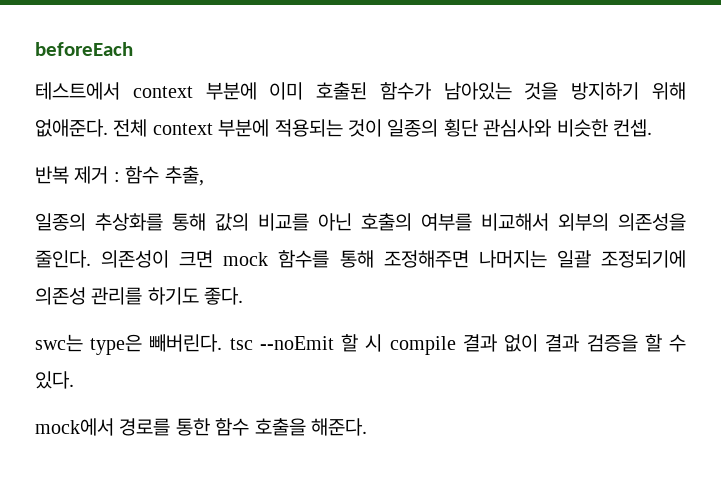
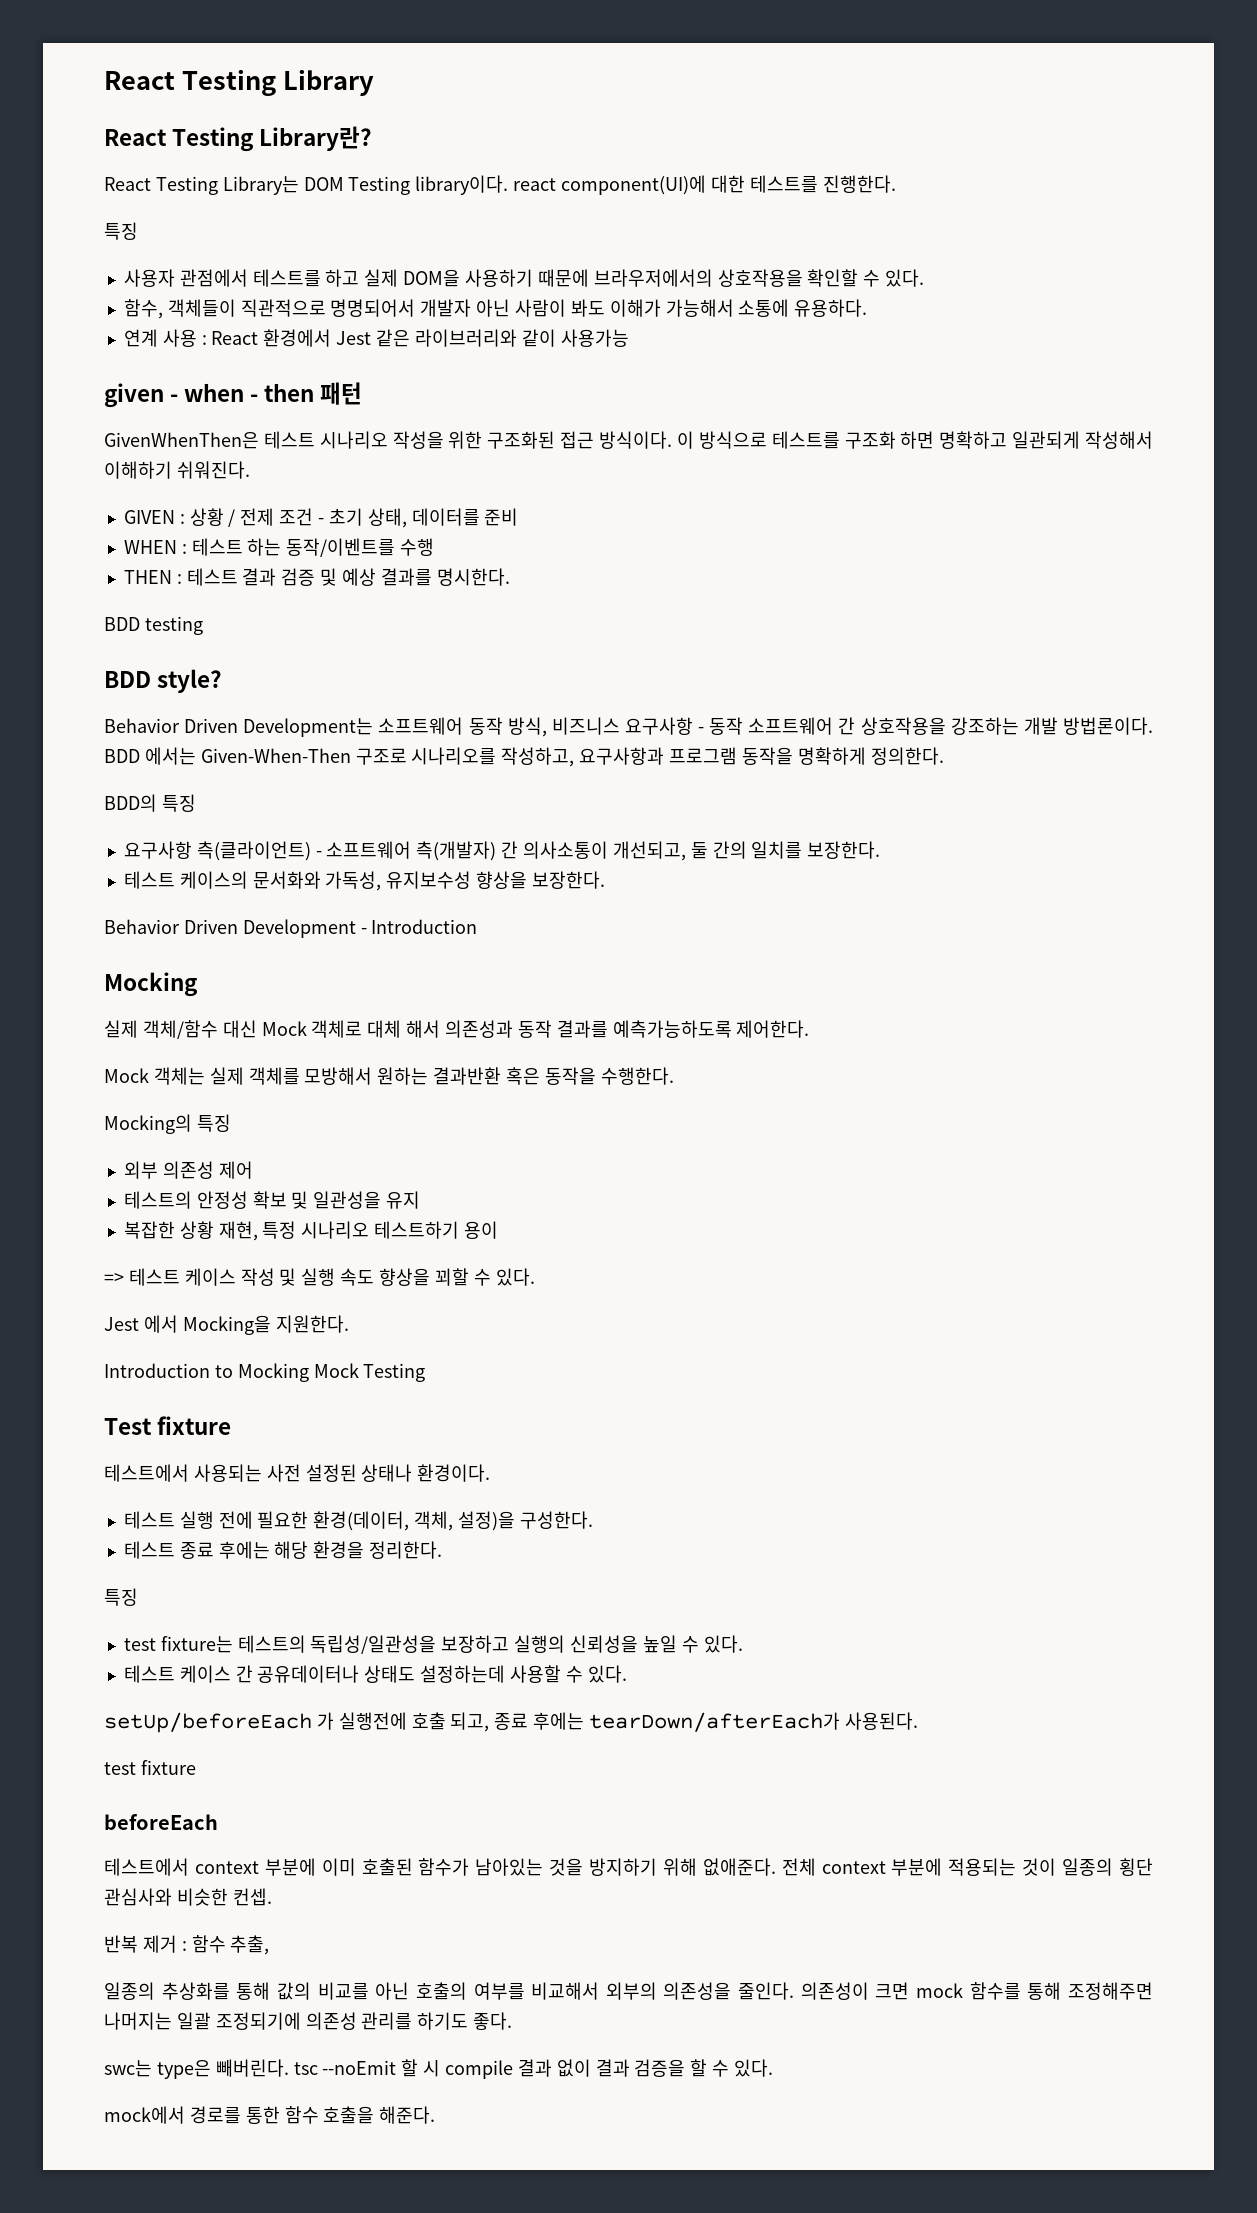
+ React Testing Library
+ React Testing Library란?
+ React Testing Library는 DOM Testing library이다. react component(UI)에 대한 테스트를 진행한다.
+ 특징
+ 사용자 관점에서 테스트를 하고 실제 DOM을 사용하기 때문에 브라우저에서의 상호작용을 확인할 수 있다.
+ 함수, 객체들이 직관적으로 명명되어서 개발자 아닌 사람이 봐도 이해가 가능해서 소통에 유용하다.
+ 연계 사용 : React 환경에서 Jest 같은 라이브러리와 같이 사용가능
+ given - when - then 패턴
+ GivenWhenThen은 테스트 시나리오 작성을 위한 구조화된 접근 방식이다. 이 방식으로 테스트를 구조화 하면 명확하고 일관되게 작성해서 이해하기 쉬워진다.
+ GIVEN : 상황 / 전제 조건 - 초기 상태, 데이터를 준비
+ WHEN : 테스트 하는 동작/이벤트를 수행
+ THEN : 테스트 결과 검증 및 예상 결과를 명시한다.
+ BDD testing
+ BDD style?
+ Behavior Driven Development는 소프트웨어 동작 방식, 비즈니스 요구사항 - 동작 소프트웨어 간 상호작용을 강조하는 개발 방법론이다. BDD 에서는 Given-When-Then 구조로 시나리오를 작성하고, 요구사항과 프로그램 동작을 명확하게 정의한다.
+ BDD의 특징
+ 요구사항 측(클라이언트) - 소프트웨어 측(개발자) 간 의사소통이 개선되고, 둘 간의 일치를 보장한다.
+ 테스트 케이스의 문서화와 가독성, 유지보수성 향상을 보장한다.
+ Behavior Driven Development - Introduction
+ Mocking
+ 실제 객체/함수 대신 Mock 객체로 대체 해서 의존성과 동작 결과를 예측가능하도록 제어한다.
+ Mock 객체는 실제 객체를 모방해서 원하는 결과반환 혹은 동작을 수행한다.
+ Mocking의 특징
+ 외부 의존성 제어
+ 테스트의 안정성 확보 및 일관성을 유지
+ 복잡한 상황 재현, 특정 시나리오 테스트하기 용이
+ => 테스트 케이스 작성 및 실행 속도 향상을 꾀할 수 있다.
+ Jest 에서 Mocking을 지원한다.
+ Introduction to Mocking Mock Testing
+ Test fixture
+ 테스트에서 사용되는 사전 설정된 상태나 환경이다.
+ 테스트 실행 전에 필요한 환경(데이터, 객체, 설정)을 구성한다.
+ 테스트 종료 후에는 해당 환경을 정리한다.
+ 특징
+ test fixture는 테스트의 독립성/일관성을 보장하고 실행의 신뢰성을 높일 수 있다.
+ 테스트 케이스 간 공유데이터나 상태도 설정하는데 사용할 수 있다.
+ setUp/beforeEach 가 실행전에 호출 되고, 종료 후에는 tearDown/afterEach가 사용된다.
+ test fixture

